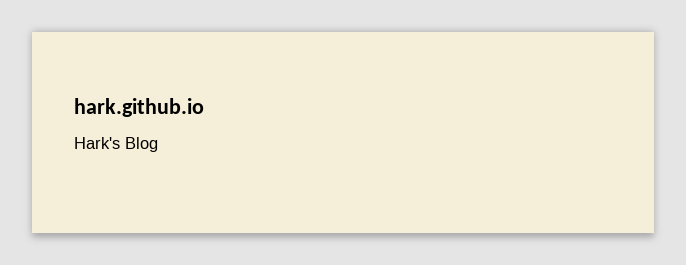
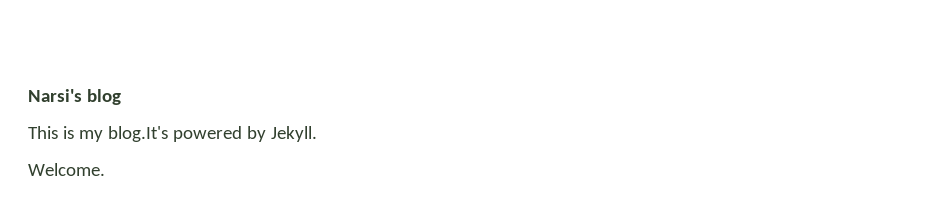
- hark.github.io
- Hark's Blog
+ Narsi's blog
+ This is my blog.It's powered by Jekyll.
+ Welcome.

